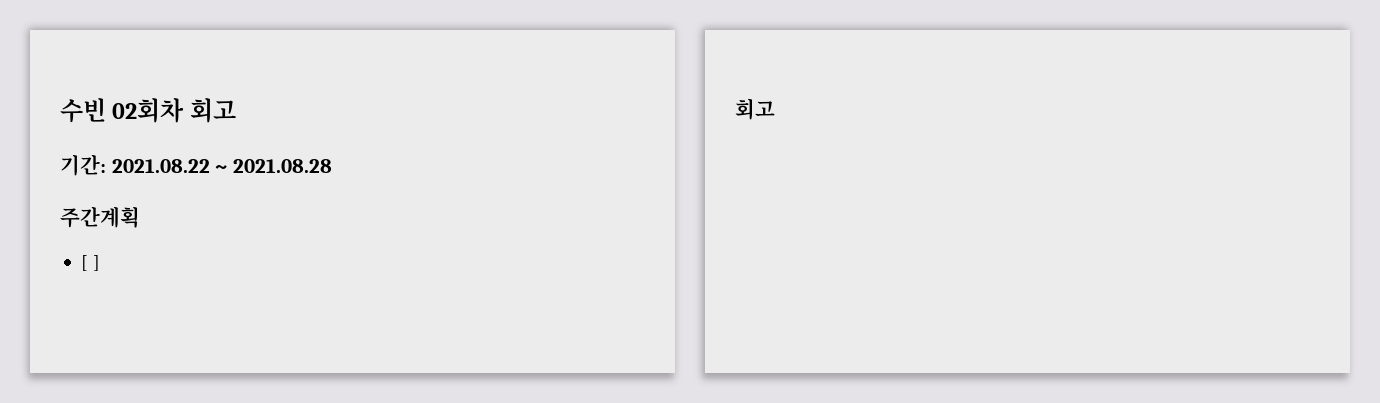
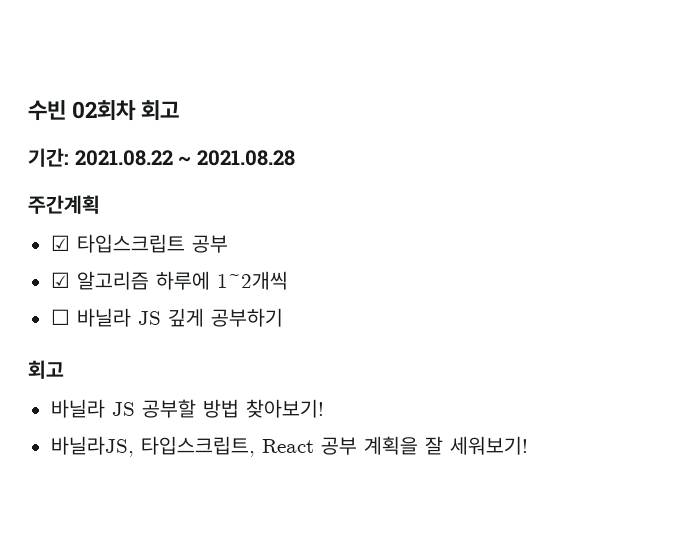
- [ ]
+ ☑ 타입스크립트 공부
+ ☑ 알고리즘 하루에 1~2개씩
+ ☐ 바닐라 JS 깊게 공부하기
  회고
+ 바닐라 JS 공부할 방법 찾아보기!
+ 바닐라JS, 타입스크립트, React 공부 계획을 잘 세워보기!

